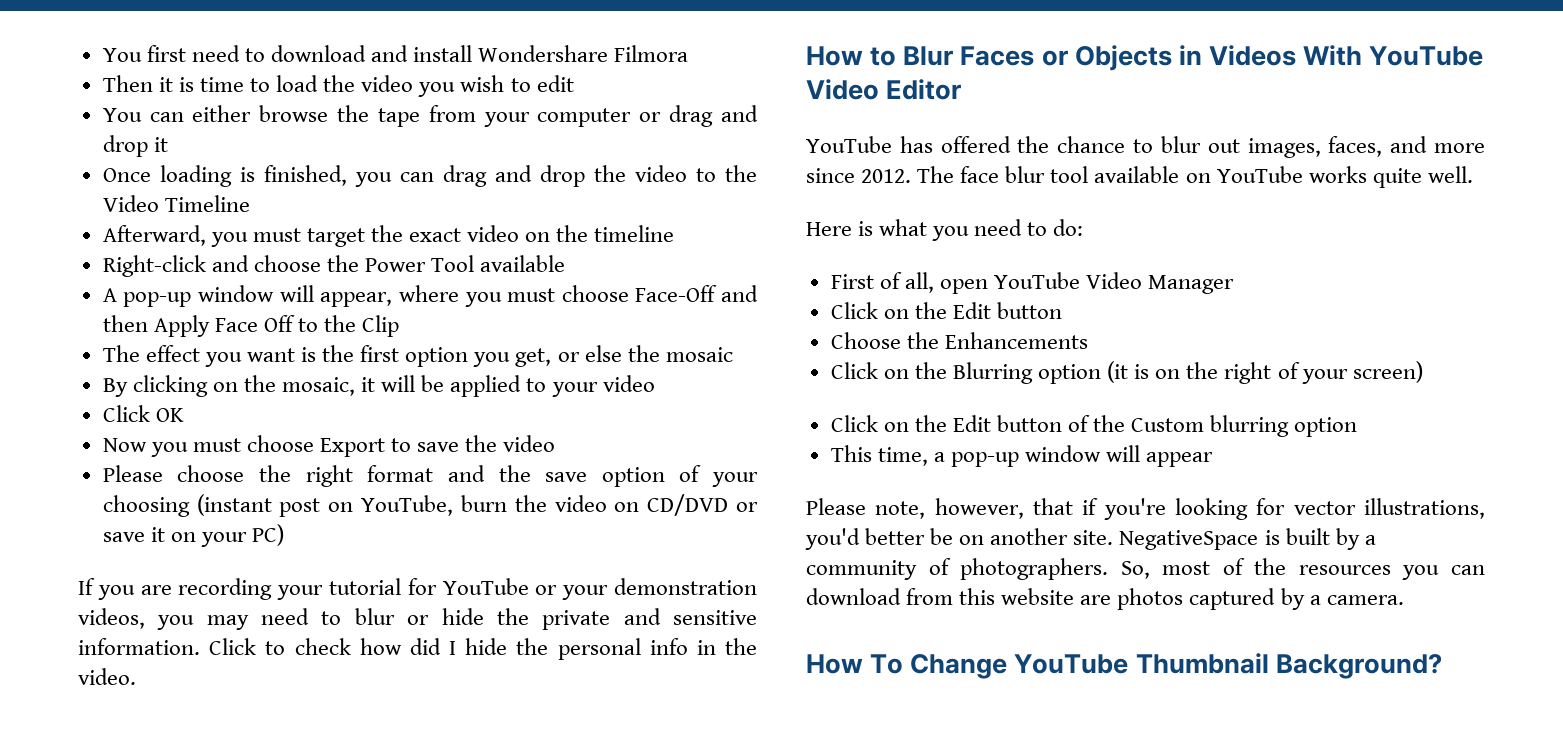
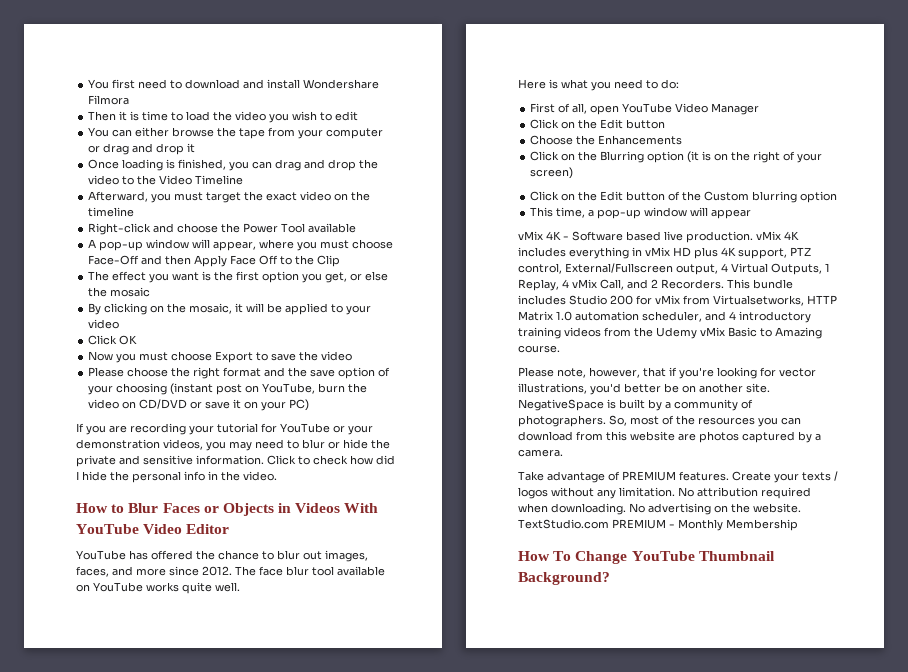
+ vMix 4K - Software based live production. vMix 4K includes everything in vMix HD plus 4K support, PTZ control, External/Fullscreen output, 4 Virtual Outputs, 1 Replay, 4 vMix Call, and 2 Recorders. This bundle includes Studio 200 for vMix from Virtualsetworks, HTTP Matrix 1.0 automation scheduler, and 4 introductory training videos from the Udemy vMix Basic to Amazing course.
+ Take advantage of PREMIUM features. Create your texts / logos without any limitation. No attribution required when downloading. No advertising on the website. TextStudio.com PREMIUM - Monthly Membership

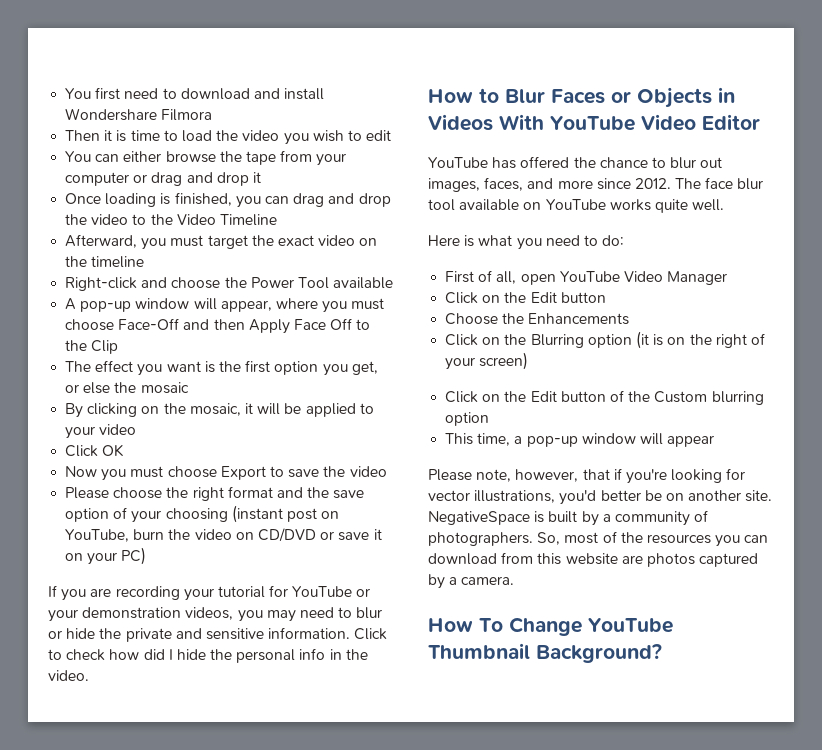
- vMix 4K - Software based live production. vMix 4K includes everything in vMix HD plus 4K support, PTZ control, External/Fullscreen output, 4 Virtual Outputs, 1 Replay, 4 vMix Call, and 2 Recorders. This bundle includes Studio 200 for vMix from Virtualsetworks, HTTP Matrix 1.0 automation scheduler, and 4 introductory training videos from the Udemy vMix Basic to Amazing course.
- Take advantage of PREMIUM features. Create your texts / logos without any limitation. No attribution required when downloading. No advertising on the website. TextStudio.com PREMIUM - Monthly Membership

